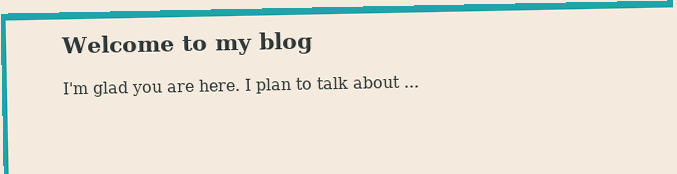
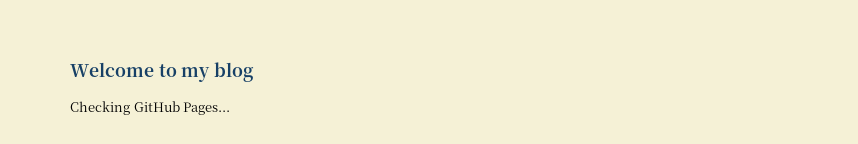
- I'm glad you are here. I plan to talk about ...
+ Checking GitHub Pages...

